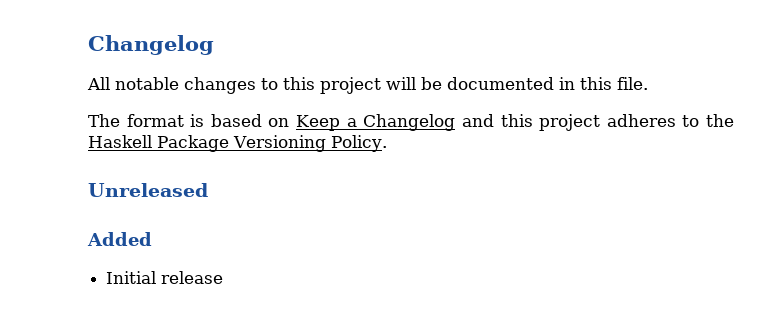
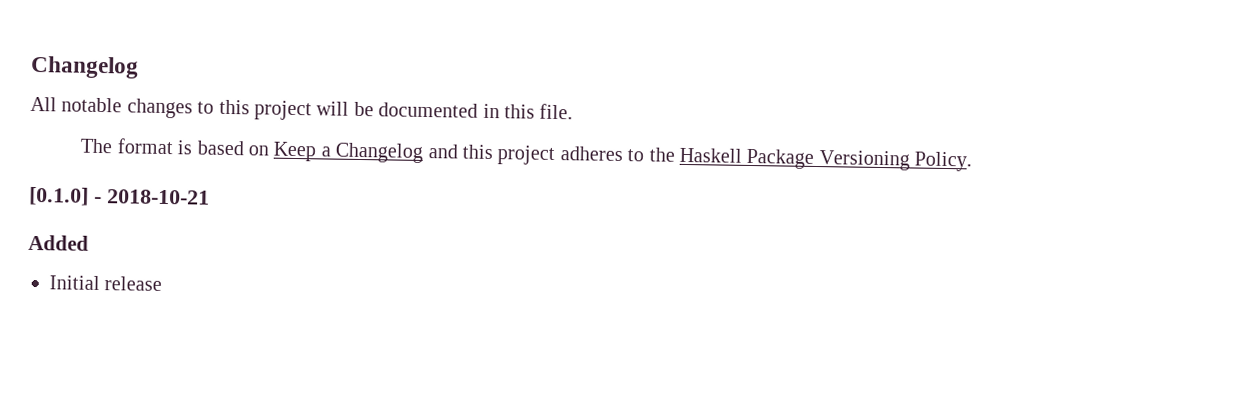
- Unreleased
+ [0.1.0] - 2018-10-21

